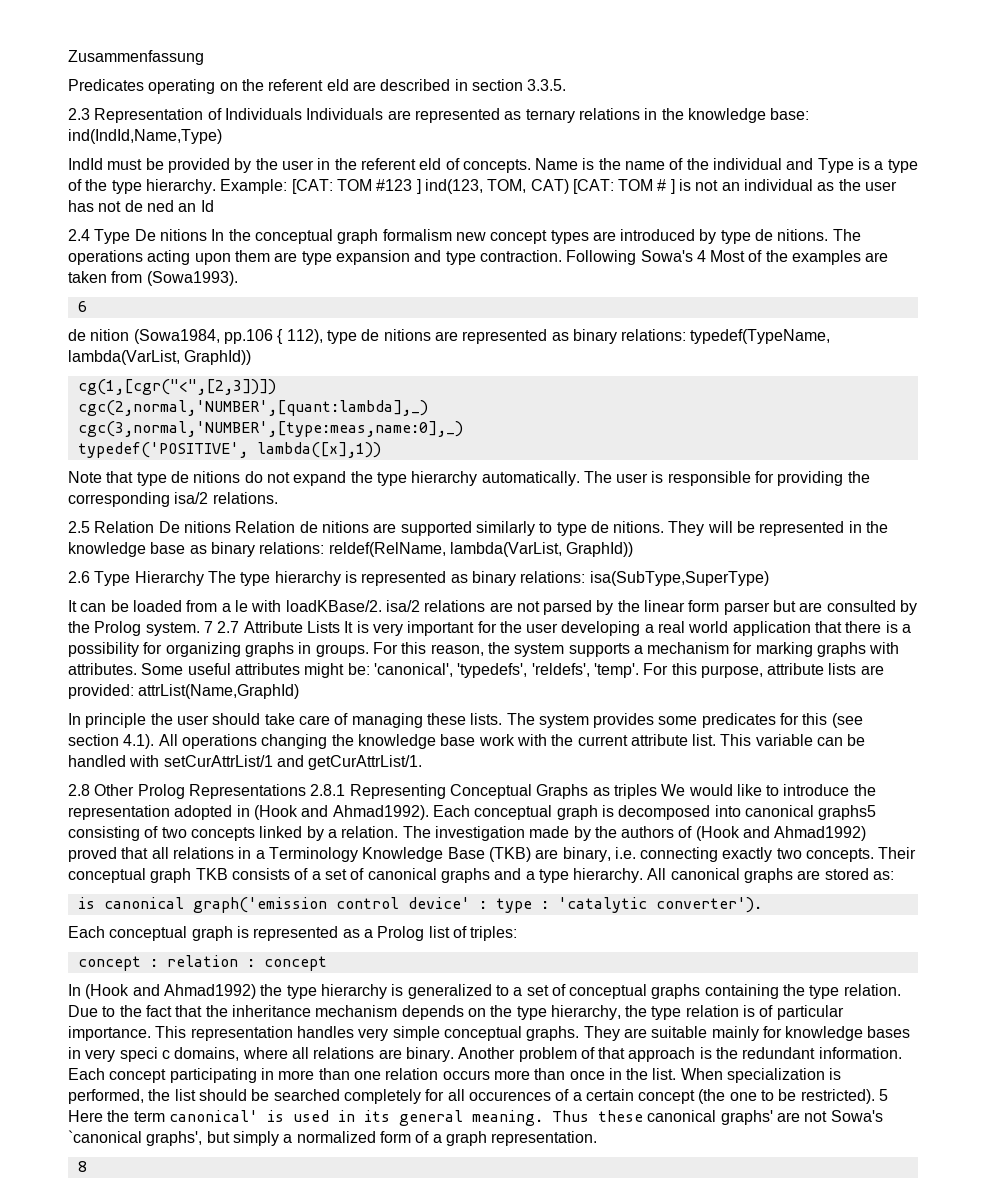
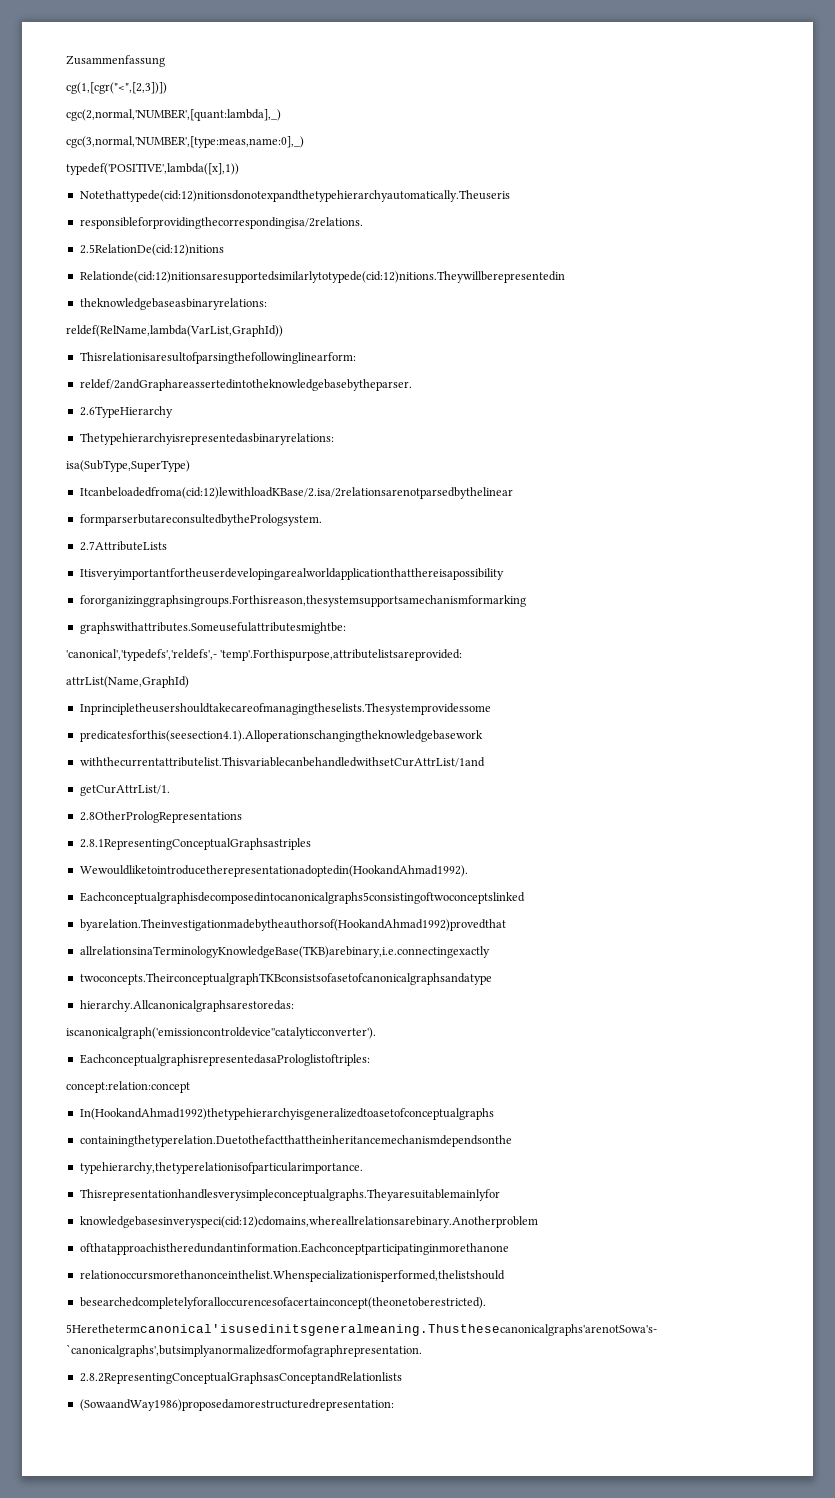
- Predicates operating on the referent eld are described in section 3.3.5.
- 2.3 Representation of Individuals Individuals are represented as ternary relations in the knowledge base: ind(IndId,Name,Type)
- IndId must be provided by the user in the referent eld of concepts. Name is the name of the individual and Type is a type of the type hierarchy. Example: [CAT: TOM #123 ] ind(123, TOM, CAT) [CAT: TOM # ] is not an individual as the user has not de ned an Id
- 2.4 Type De nitions In the conceptual graph formalism new concept types are introduced by type de nitions. The operations acting upon them are type expansion and type contraction. Following Sowa's 4 Most of the examples are taken from (Sowa1993).
- 6
- de nition (Sowa1984, pp.106 { 112), type de nitions are represented as binary relations: typedef(TypeName, lambda(VarList, GraphId))
  cg(1,[cgr("<",[2,3])])
  cgc(2,normal,'NUMBER',[quant:lambda],_)
  cgc(3,normal,'NUMBER',[type:meas,name:0],_)
- typedef('POSITIVE', lambda([x],1))
- Note that type de nitions do not expand the type hierarchy automatically. The user is responsible for providing the corresponding isa/2 relations.
- 2.5 Relation De nitions Relation de nitions are supported similarly to type de nitions. They will be represented in the knowledge base as binary relations: reldef(RelName, lambda(VarList, GraphId))
- 2.6 Type Hierarchy The type hierarchy is represented as binary relations: isa(SubType,SuperType)
- It can be loaded from a le with loadKBase/2. isa/2 relations are not parsed by the linear form parser but are consulted by the Prolog system. 7 2.7 Attribute Lists It is very important for the user developing a real world application that there is a possibility for organizing graphs in groups. For this reason, the system supports a mechanism for marking graphs with attributes. Some useful attributes might be: 'canonical', 'typedefs', 'reldefs', 'temp'. For this purpose, attribute lists are provided: attrList(Name,GraphId)
- In principle the user should take care of managing these lists. The system provides some predicates for this (see section 4.1). All operations changing the knowledge base work with the current attribute list. This variable can be handled with setCurAttrList/1 and getCurAttrList/1.
- 2.8 Other Prolog Representations 2.8.1 Representing Conceptual Graphs as triples We would like to introduce the representation adopted in (Hook and Ahmad1992). Each conceptual graph is decomposed into canonical graphs5 consisting of two concepts linked by a relation. The investigation made by the authors of (Hook and Ahmad1992) proved that all relations in a Terminology Knowledge Base (TKB) are binary, i.e. connecting exactly two concepts. Their conceptual graph TKB consists of a set of canonical graphs and a type hierarchy. All canonical graphs are stored as:
- is canonical graph('emission control device' : type : 'catalytic converter').
- Each conceptual graph is represented as a Prolog list of triples:
- concept : relation : concept
- In (Hook and Ahmad1992) the type hierarchy is generalized to a set of conceptual graphs containing the type relation. Due to the fact that the inheritance mechanism depends on the type hierarchy, the type relation is of particular importance. This representation handles very simple conceptual graphs. They are suitable mainly for knowledge bases in very speci c domains, where all relations are binary. Another problem of that approach is the redundant information. Each concept participating in more than one relation occurs more than once in the list. When specialization is performed, the list should be searched completely for all occurences of a certain concept (the one to be restricted). 5 Here the term canonical' is used in its general meaning. Thus these canonical graphs' are not Sowa's `canonical graphs', but simply a normalized form of a graph representation.
- 8
+ typedef('POSITIVE',lambda([x],1))
+ Notethattypede(cid:12)nitionsdonotexpandthetypehierarchyautomatically.Theuseris
+ responsibleforprovidingthecorrespondingisa/2relations.
+ 2.5RelationDe(cid:12)nitions
+ Relationde(cid:12)nitionsaresupportedsimilarlytotypede(cid:12)nitions.Theywillberepresentedin
+ theknowledgebaseasbinaryrelations:
+ reldef(RelName,lambda(VarList,GraphId))
+ Thisrelationisaresultofparsingthefollowinglinearform:
+ reldef/2andGraphareassertedintotheknowledgebasebytheparser.
+ 2.6TypeHierarchy
+ Thetypehierarchyisrepresentedasbinaryrelations:
+ isa(SubType,SuperType)
+ Itcanbeloadedfroma(cid:12)lewithloadKBase/2.isa/2relationsarenotparsedbythelinear
+ formparserbutareconsultedbythePrologsystem.
+ 2.7AttributeLists
+ Itisveryimportantfortheuserdevelopingarealworldapplicationthatthereisapossibility
+ fororganizinggraphsingroups.Forthisreason,thesystemsupportsamechanismformarking
+ graphswithattributes.Someusefulattributesmightbe:
+ 'canonical','typedefs','reldefs',- 'temp'.Forthispurpose,attributelistsareprovided:
+ attrList(Name,GraphId)
+ Inprincipletheusershouldtakecareofmanagingtheselists.Thesystemprovidessome
+ predicatesforthis(seesection4.1).Alloperationschangingtheknowledgebasework
+ withthecurrentattributelist.ThisvariablecanbehandledwithsetCurAttrList/1and
+ getCurAttrList/1.
+ 2.8OtherPrologRepresentations
+ 2.8.1RepresentingConceptualGraphsastriples
+ Wewouldliketointroducetherepresentationadoptedin(HookandAhmad1992).
+ Eachconceptualgraphisdecomposedintocanonicalgraphs5consistingoftwoconceptslinked
+ byarelation.Theinvestigationmadebytheauthorsof(HookandAhmad1992)provedthat
+ allrelationsinaTerminologyKnowledgeBase(TKB)arebinary,i.e.connectingexactly
+ twoconcepts.TheirconceptualgraphTKBconsistsofasetofcanonicalgraphsandatype
+ hierarchy.Allcanonicalgraphsarestoredas:
+ iscanonicalgraph('emissioncontroldevice''catalyticconverter').
+ EachconceptualgraphisrepresentedasaProloglistoftriples:
+ concept:relation:concept
+ In(HookandAhmad1992)thetypehierarchyisgeneralizedtoasetofconceptualgraphs
+ containingthetyperelation.Duetothefactthattheinheritancemechanismdependsonthe
+ typehierarchy,thetyperelationisofparticularimportance.
+ Thisrepresentationhandlesverysimpleconceptualgraphs.Theyaresuitablemainlyfor
+ knowledgebasesinveryspeci(cid:12)cdomains,whereallrelationsarebinary.Anotherproblem
+ ofthatapproachistheredundantinformation.Eachconceptparticipatinginmorethanone
+ relationoccursmorethanonceinthelist.Whenspecializationisperformed,thelistshould
+ besearchedcompletelyforalloccurencesofacertainconcept(theonetoberestricted).
+ 5Herethetermcanonical'isusedinitsgeneralmeaning.Thusthesecanonicalgraphs'arenotSowa's- `canonicalgraphs',butsimplyanormalizedformofagraphrepresentation.
+ 2.8.2RepresentingConceptualGraphsasConceptandRelationlists
+ (SowaandWay1986)proposedamorestructuredrepresentation:

